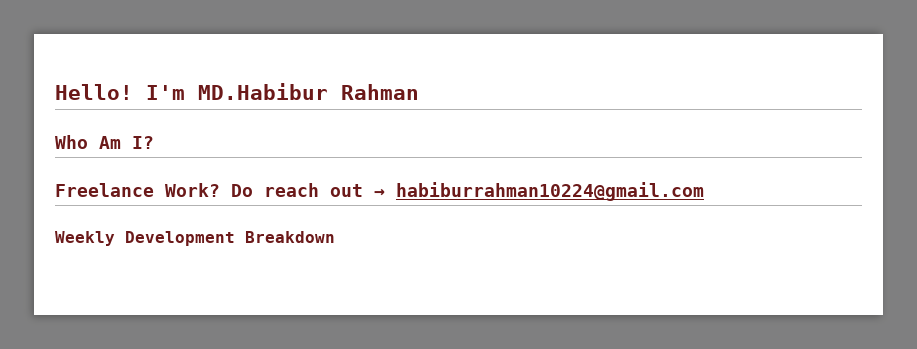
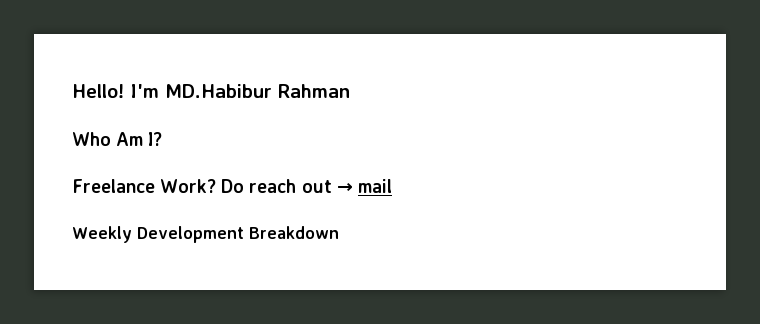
- Do reach out → habiburrahman10224@gmail.com
+ Do reach out → mail

